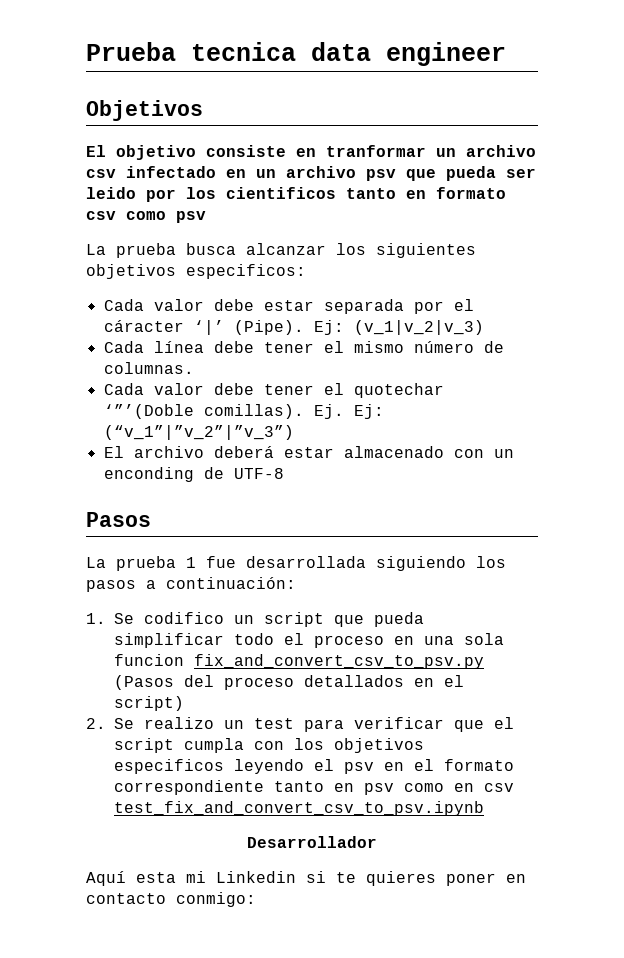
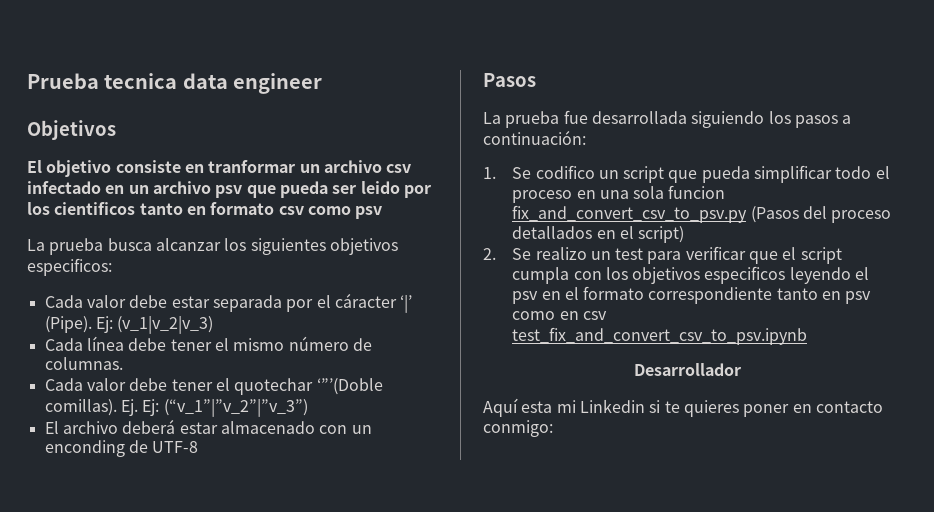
- La prueba 1 fue desarrollada siguiendo los pasos a continuación:
+ La prueba fue desarrollada siguiendo los pasos a continuación:

